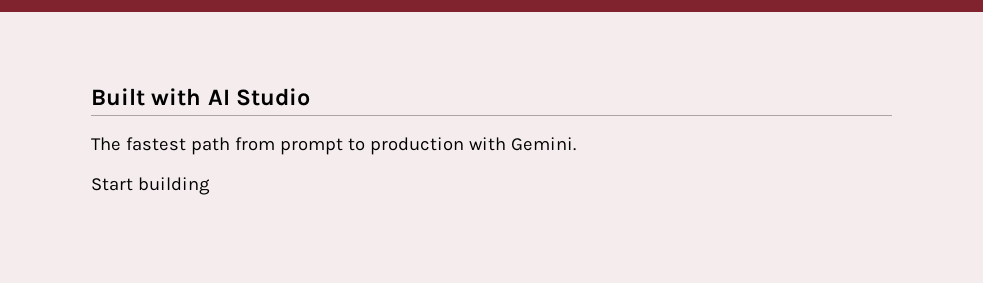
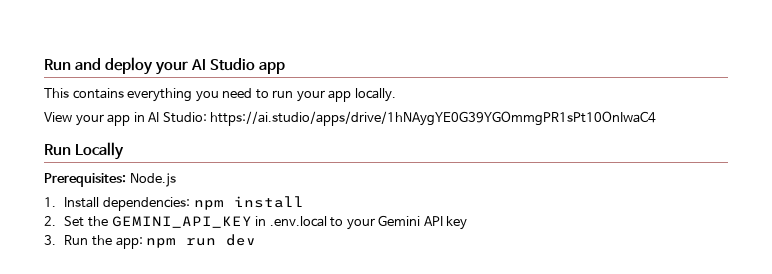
- Built with AI Studio
- The fastest path from prompt to production with Gemini.
- Start building
+ Run and deploy your AI Studio app
+ This contains everything you need to run your app locally.
+ View your app in AI Studio: https://ai.studio/apps/drive/1hNAygYE0G39YGOmmgPR1sPt10OnIwaC4
+ Run Locally
+ Prerequisites: Node.js
+ 1. Install dependencies: npm install
+ 2. Set the GEMINI_API_KEY in .env.local to your Gemini API key
+ 3. Run the app: npm run dev

